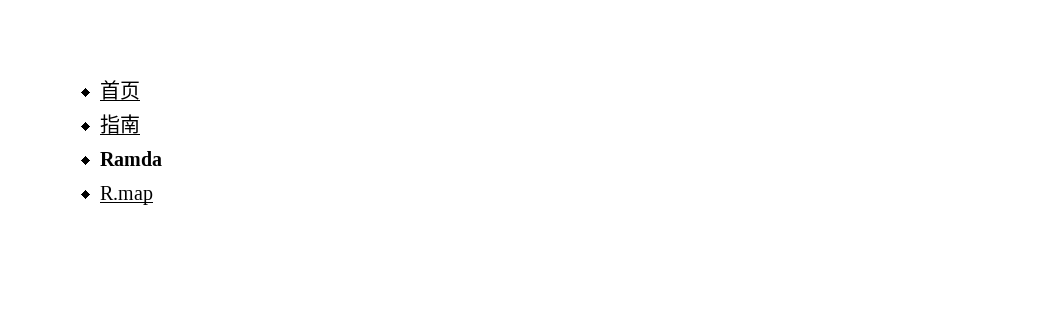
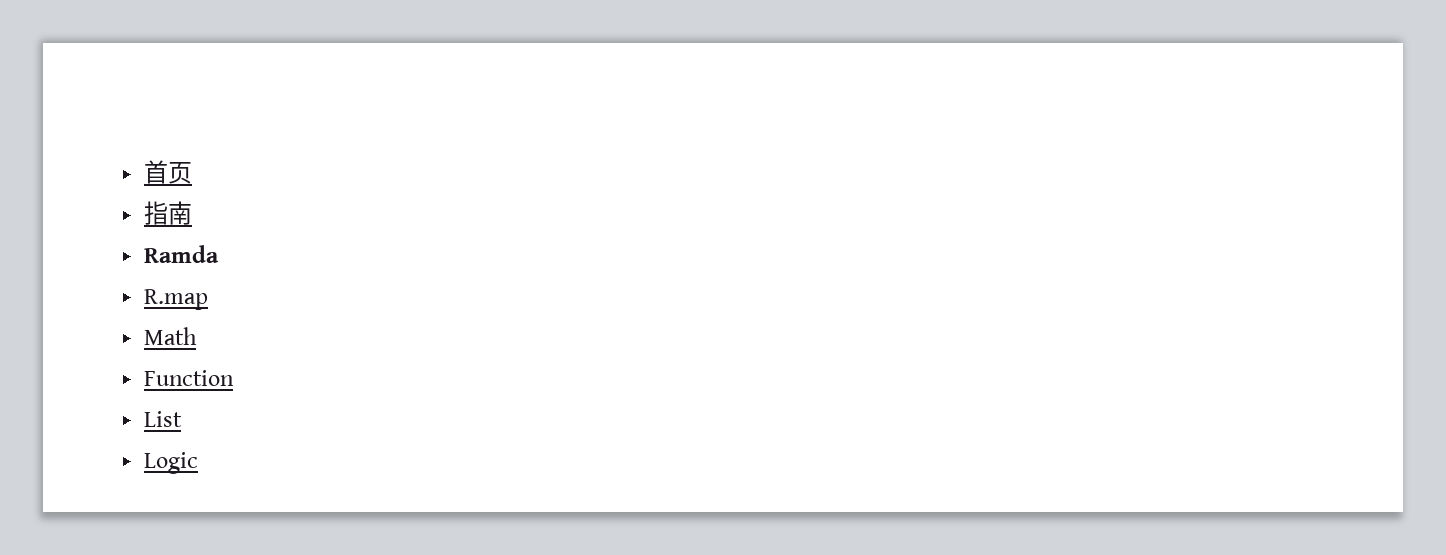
+ Math
+ Function
+ List
+ Logic

